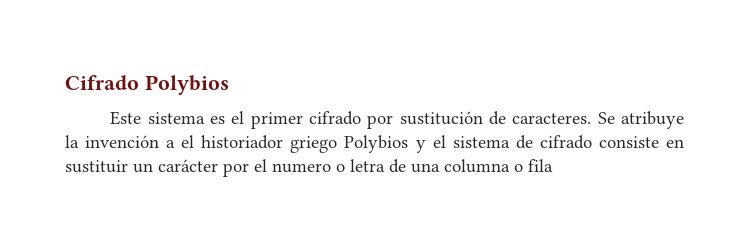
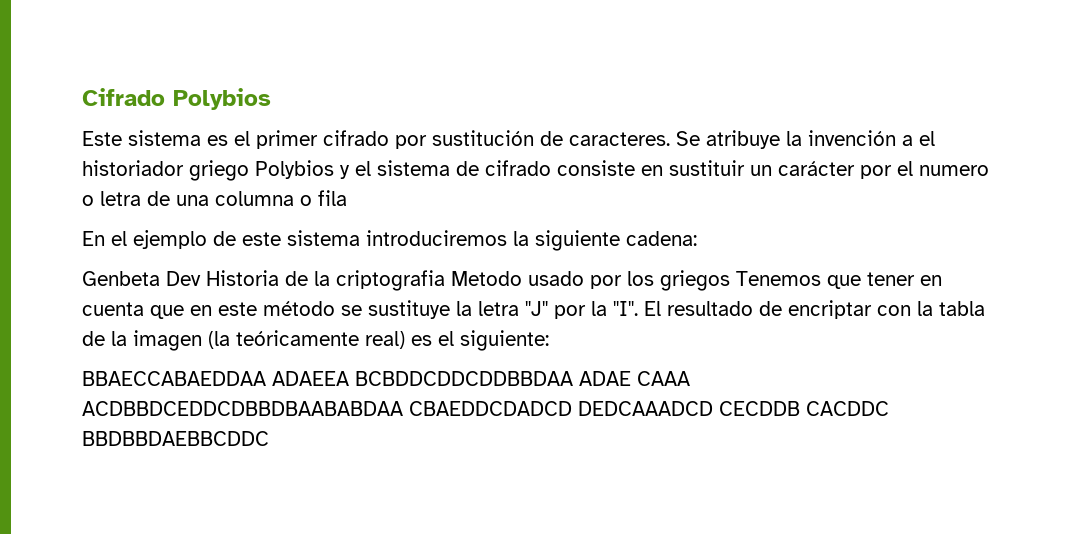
+ En el ejemplo de este sistema introduciremos la siguiente cadena:
+ Genbeta Dev Historia de la criptografia Metodo usado por los griegos Tenemos que tener en cuenta que en este método se sustituye la letra "J" por la "I". El resultado de encriptar con la tabla de la imagen (la teóricamente real) es el siguiente:
+ BBAECCABAEDDAA ADAEEA BCBDDCDDCDDBBDAA ADAE CAAA ACDBBDCEDDCDBBDBAABABDAA CBAEDDCDADCD DEDCAAADCD CECDDB CACDDC BBDBBDAEBBCDDC

